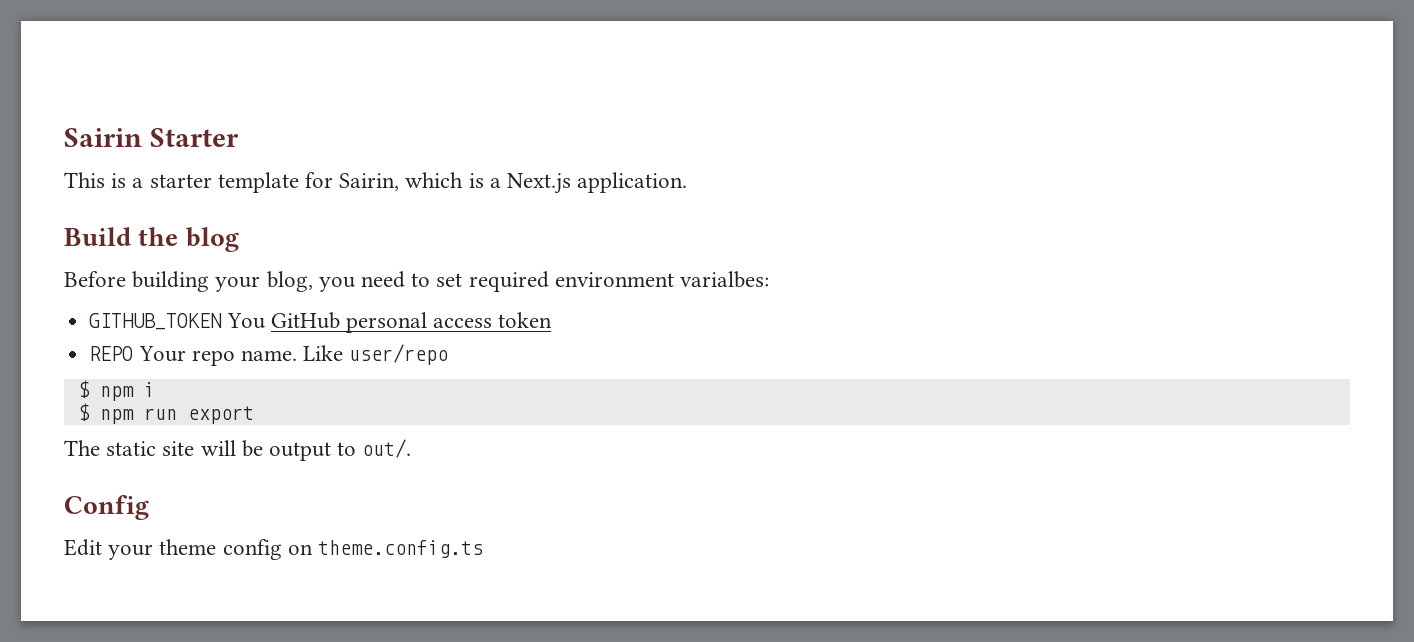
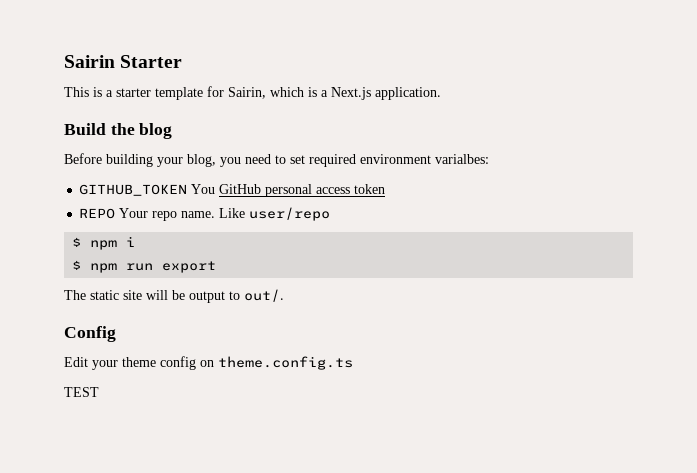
+ TEST

